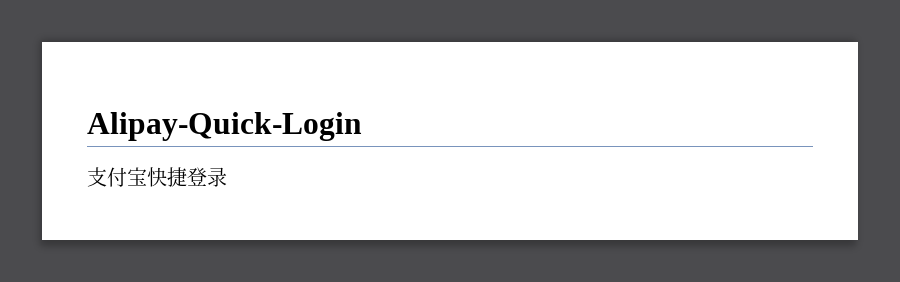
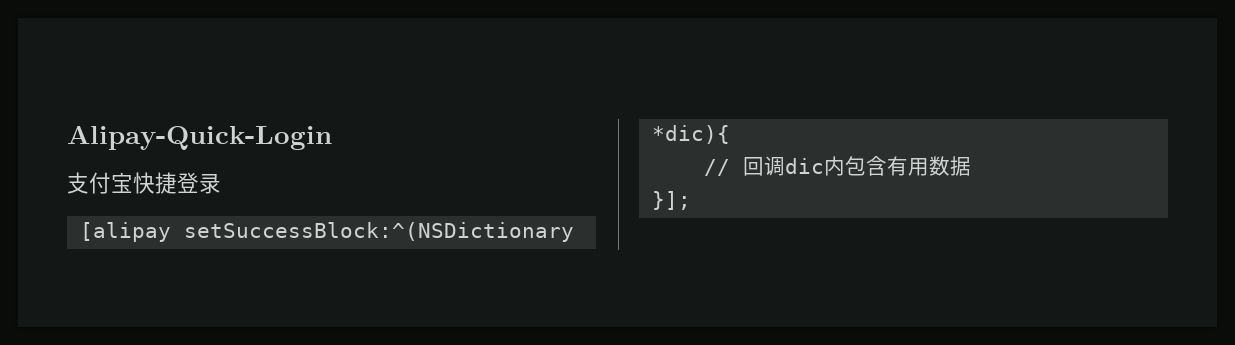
+ [alipay setSuccessBlock:^(NSDictionary *dic){
+ // 回调dic内包含有用数据
+ }];

